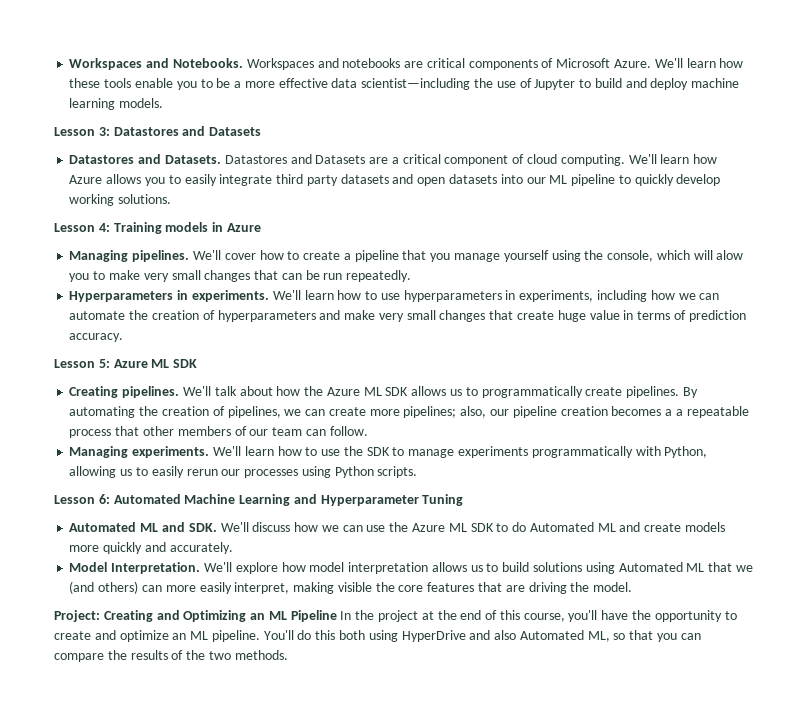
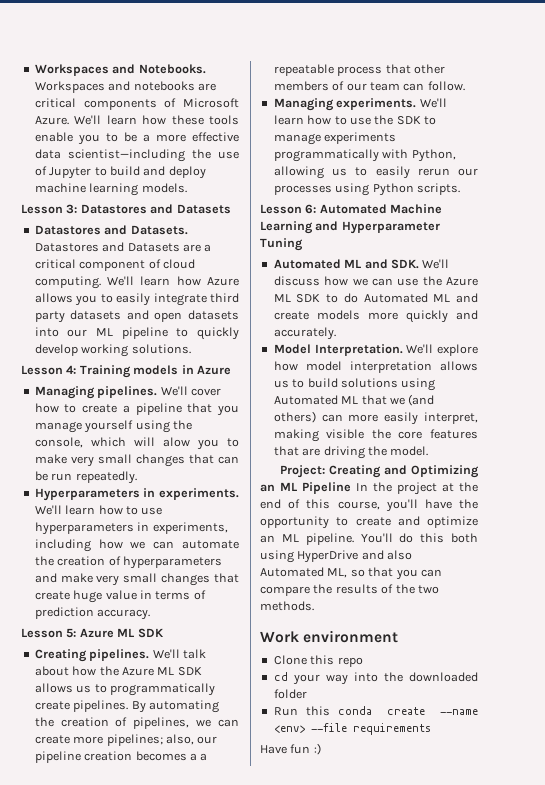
+ Work environment
+ Clone this repo
+ cd your way into the downloaded folder
+ Run this conda create --name <env> --file requirements
+ Have fun :)

